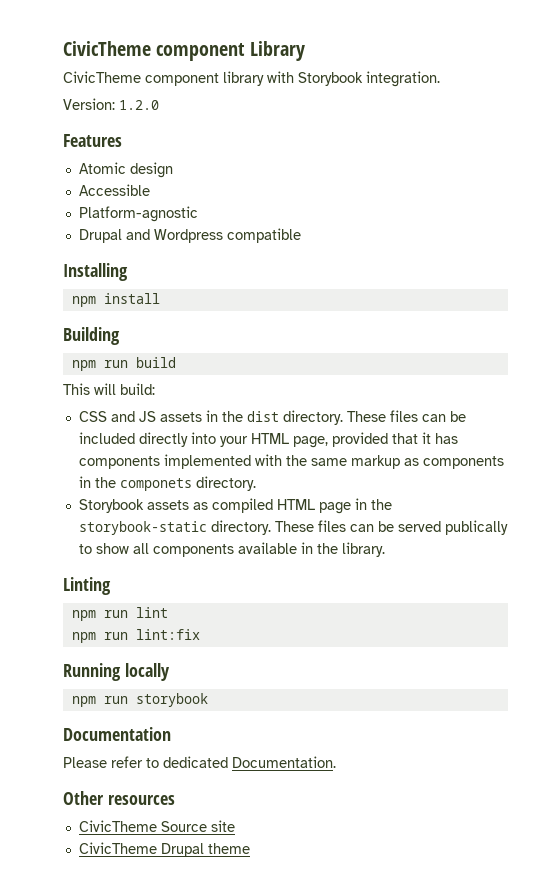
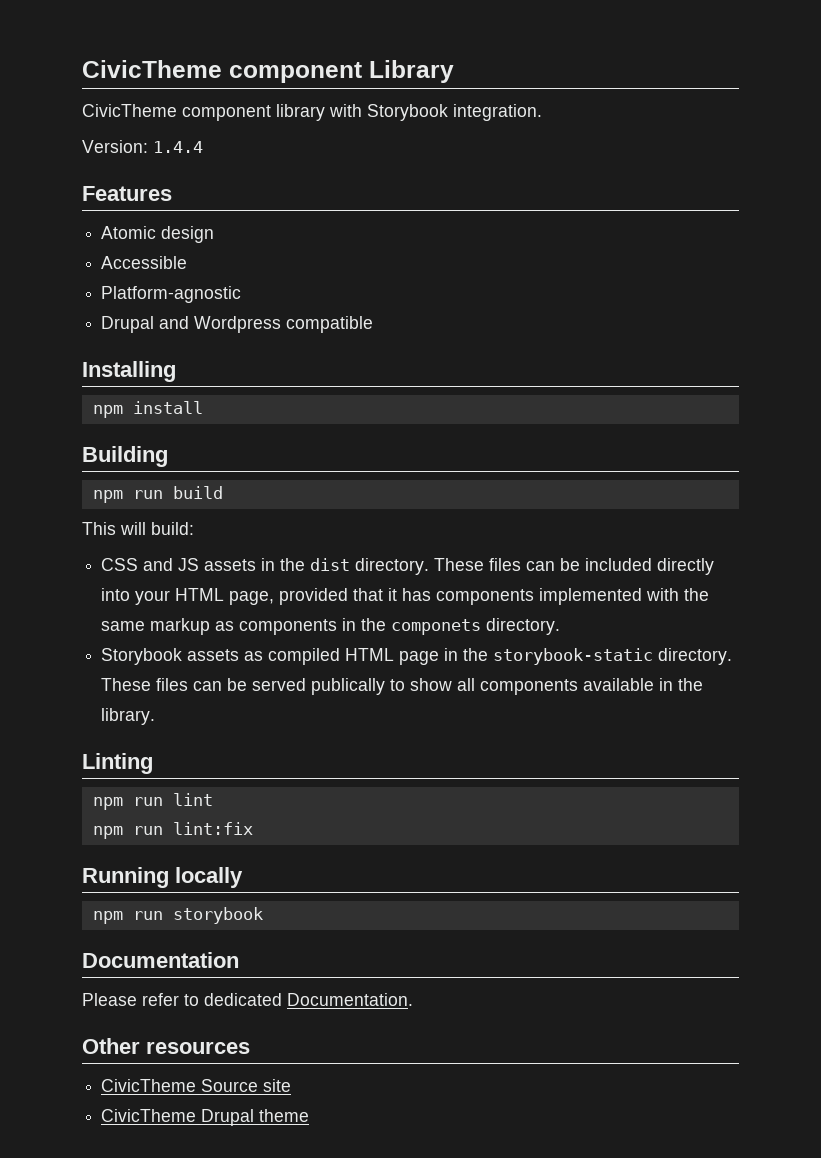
- Version: 1.2.0
+ Version: 1.4.4

